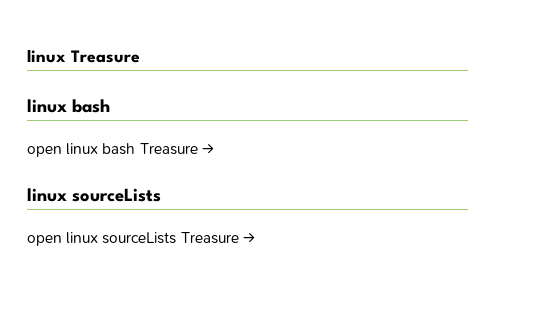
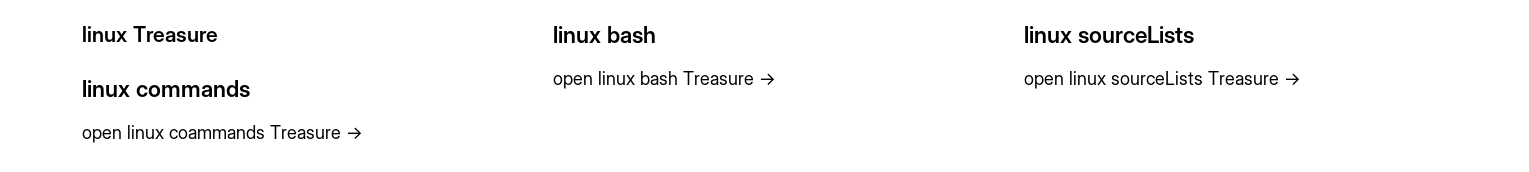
+ linux commands
+ open linux coammands Treasure →

